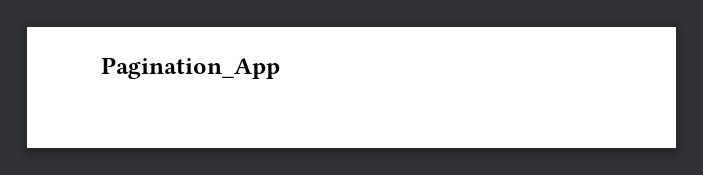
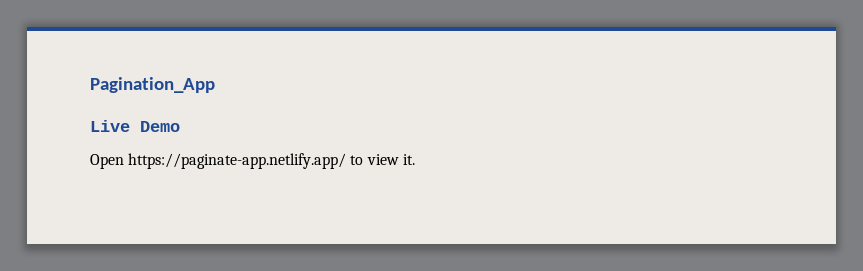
+ Live Demo
+ Open https://paginate-app.netlify.app/ to view it.

